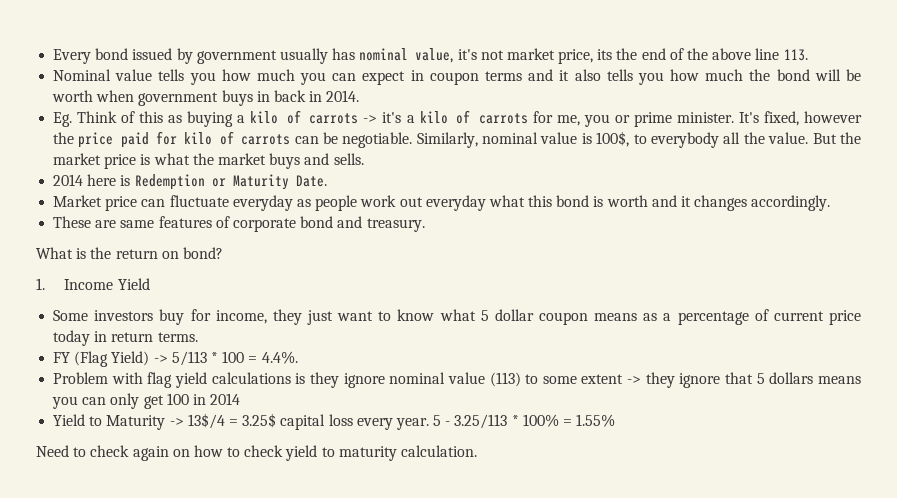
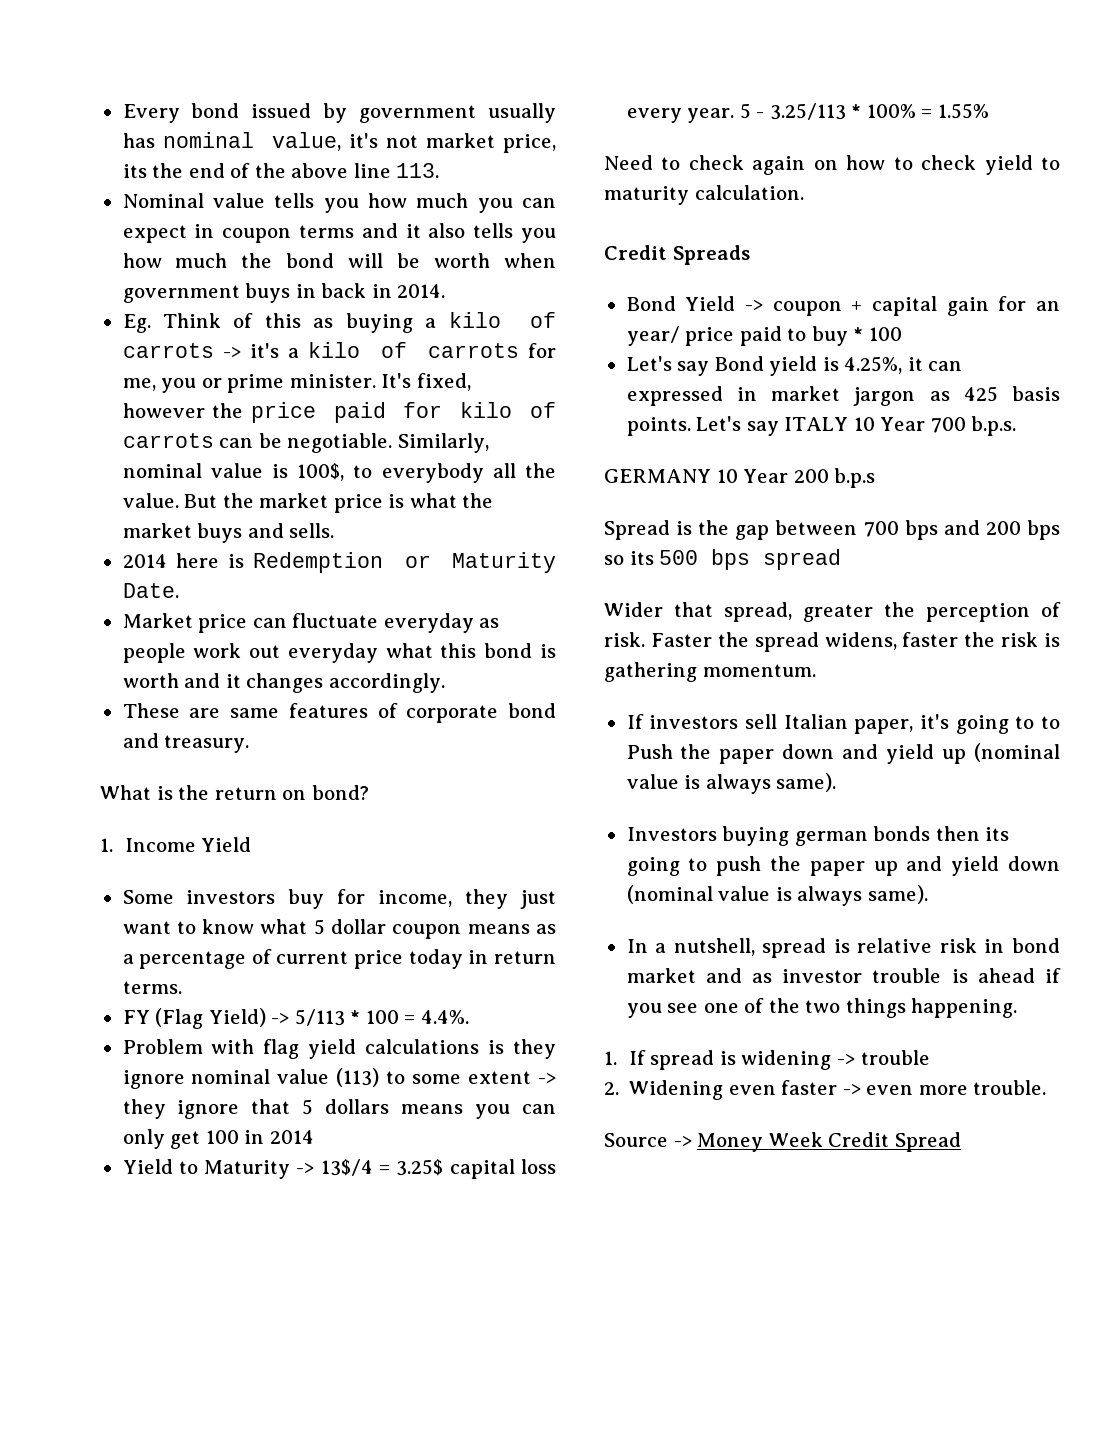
+ Credit Spreads
+ Bond Yield -> coupon + capital gain for an year/ price paid to buy * 100
+ Let's say Bond yield is 4.25%, it can expressed in market jargon as 425 basis points. Let's say ITALY 10 Year 700 b.p.s.
+ GERMANY 10 Year 200 b.p.s
+ Spread is the gap between 700 bps and 200 bps so its 500 bps spread
+ Wider that spread, greater the perception of risk. Faster the spread widens, faster the risk is gathering momentum.
+ If investors sell Italian paper, it's going to to Push the paper down and yield up (nominal value is always same).
+ Investors buying german bonds then its going to push the paper up and yield down (nominal value is always same).
+ In a nutshell, spread is relative risk in bond market and as investor trouble is ahead if you see one of the two things happening.
+ 1. If spread is widening -> trouble
+ 2. Widening even faster -> even more trouble.
+ Source -> Money Week Credit Spread

